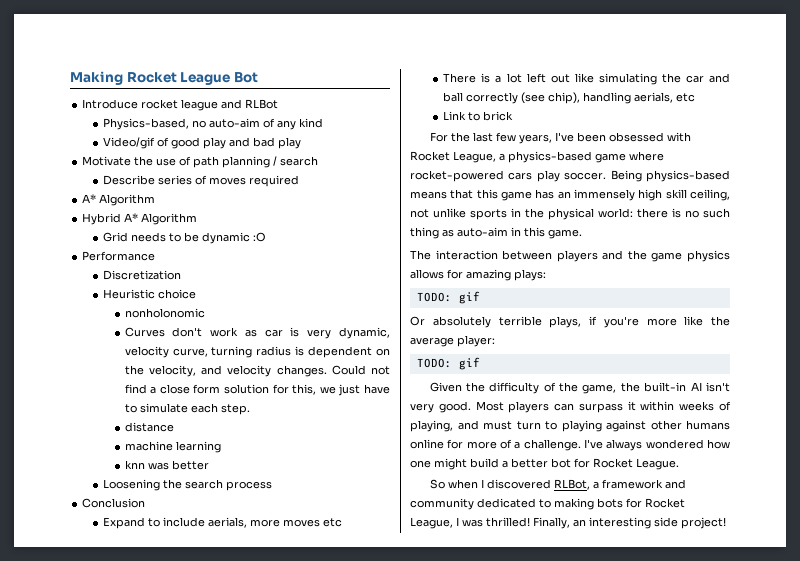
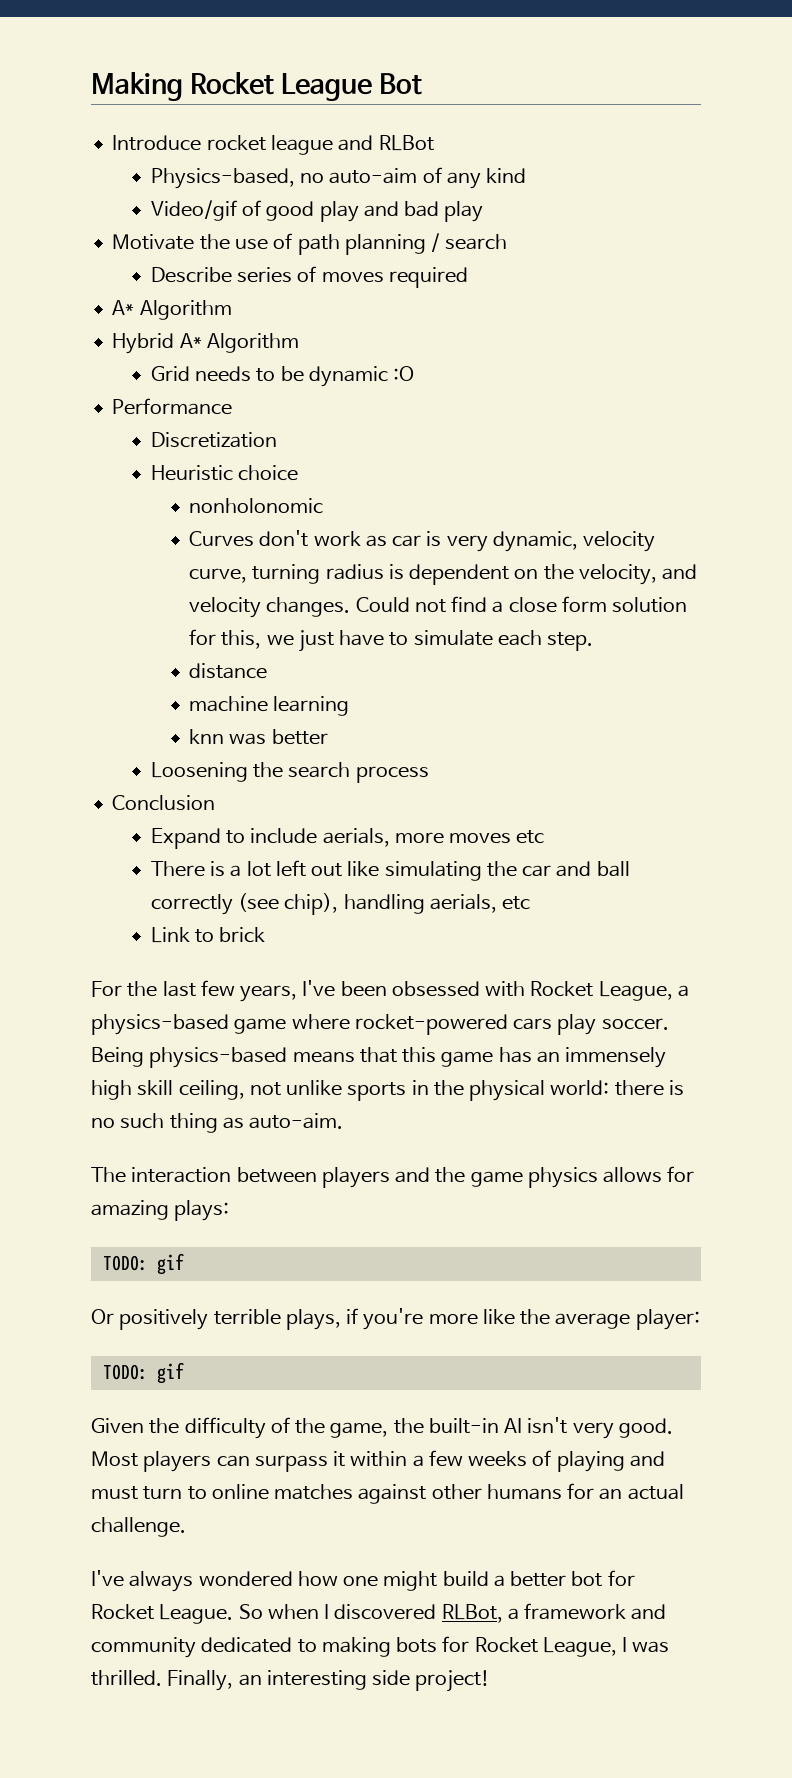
- Being physics-based means that this game has an immensely high skill ceiling, not unlike sports in the physical world: there is no such thing as auto-aim in this game.
+ Being physics-based means that this game has an immensely high skill ceiling, not unlike sports in the physical world: there is no such thing as auto-aim.
- Or absolutely terrible plays, if you're more like the average player:
+ Or positively terrible plays, if you're more like the average player:
- Most players can surpass it within weeks of playing, and must turn to playing against other humans online for more of a challenge. I've always wondered how one might build a better bot for Rocket League.
- So when I discovered RLBot, a framework and community dedicated to making bots for Rocket League, I was thrilled!
+ Most players can surpass it within a few weeks of playing and must turn to online matches against other humans for an actual challenge.
+ I've always wondered how one might build a better bot for Rocket League. So when I discovered RLBot, a framework and community dedicated to making bots for Rocket League, I was thrilled.

